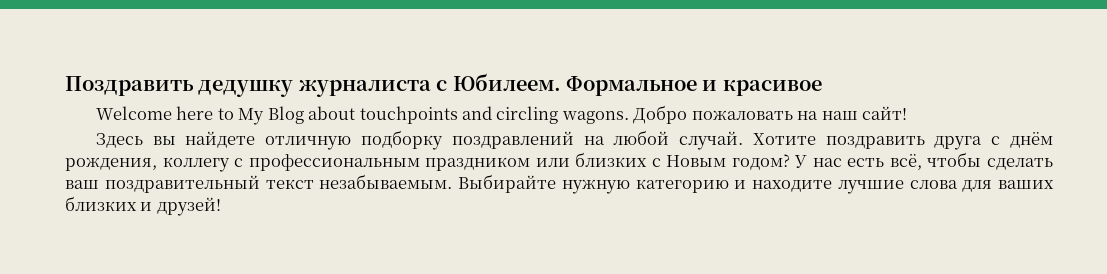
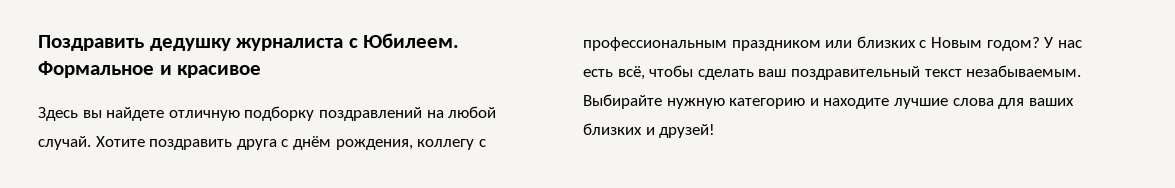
- Welcome here to My Blog about touchpoints and circling wagons. Добро пожаловать на наш сайт!

